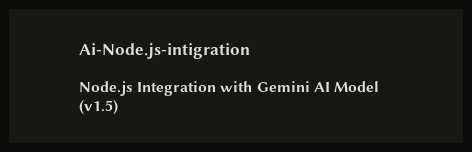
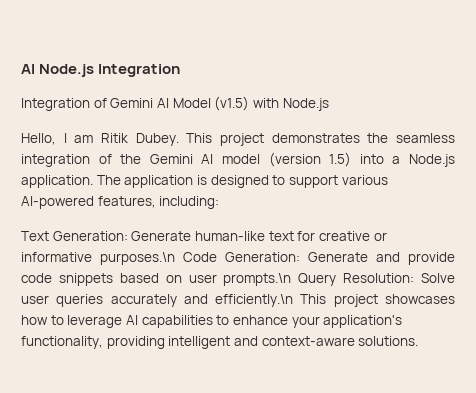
- Ai-Node.js-intigration
- Node.js Integration with Gemini AI Model (v1.5)
+ AI Node.js Integration
+ Integration of Gemini AI Model (v1.5) with Node.js
+ Hello, I am Ritik Dubey. This project demonstrates the seamless integration of the Gemini AI model (version 1.5) into a Node.js application. The application is designed to support various AI-powered features, including:
+ Text Generation: Generate human-like text for creative or informative purposes.\n Code Generation: Generate and provide code snippets based on user prompts.\n Query Resolution: Solve user queries accurately and efficiently.\n This project showcases how to leverage AI capabilities to enhance your application's functionality, providing intelligent and context-aware solutions.

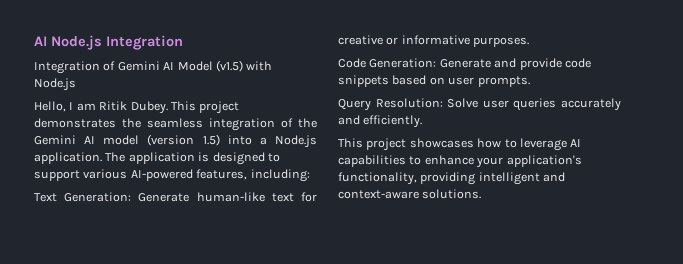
- Text Generation: Generate human-like text for creative or informative purposes.\n Code Generation: Generate and provide code snippets based on user prompts.\n Query Resolution: Solve user queries accurately and efficiently.\n This project showcases how to leverage AI capabilities to enhance your application's functionality, providing intelligent and context-aware solutions.
+ Text Generation: Generate human-like text for creative or informative purposes.
+ Code Generation: Generate and provide code snippets based on user prompts.
+ Query Resolution: Solve user queries accurately and efficiently.
+ This project showcases how to leverage AI capabilities to enhance your application's functionality, providing intelligent and context-aware solutions.

